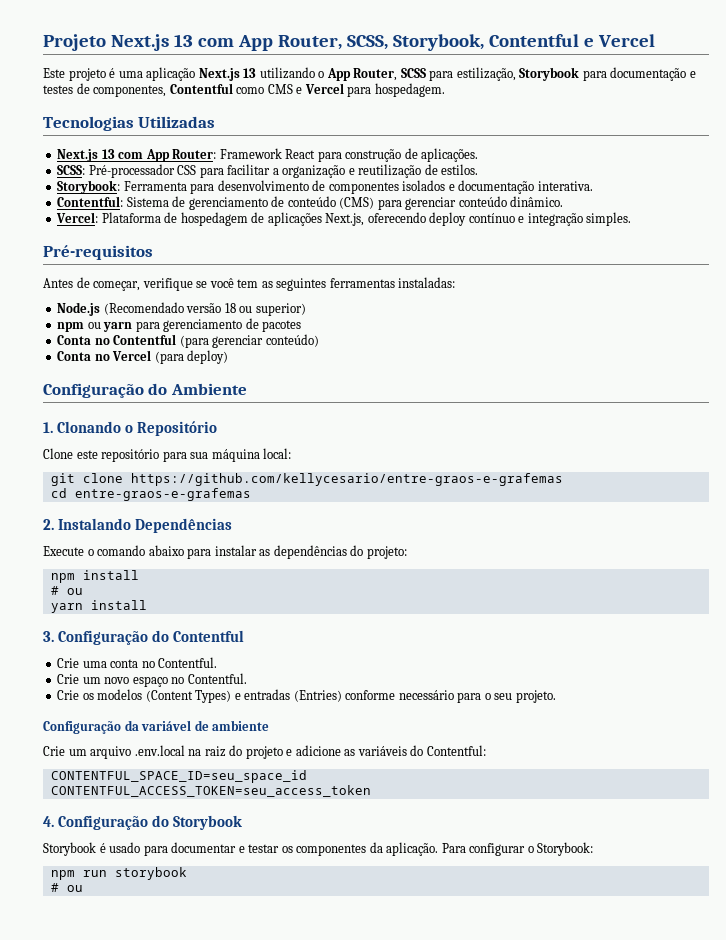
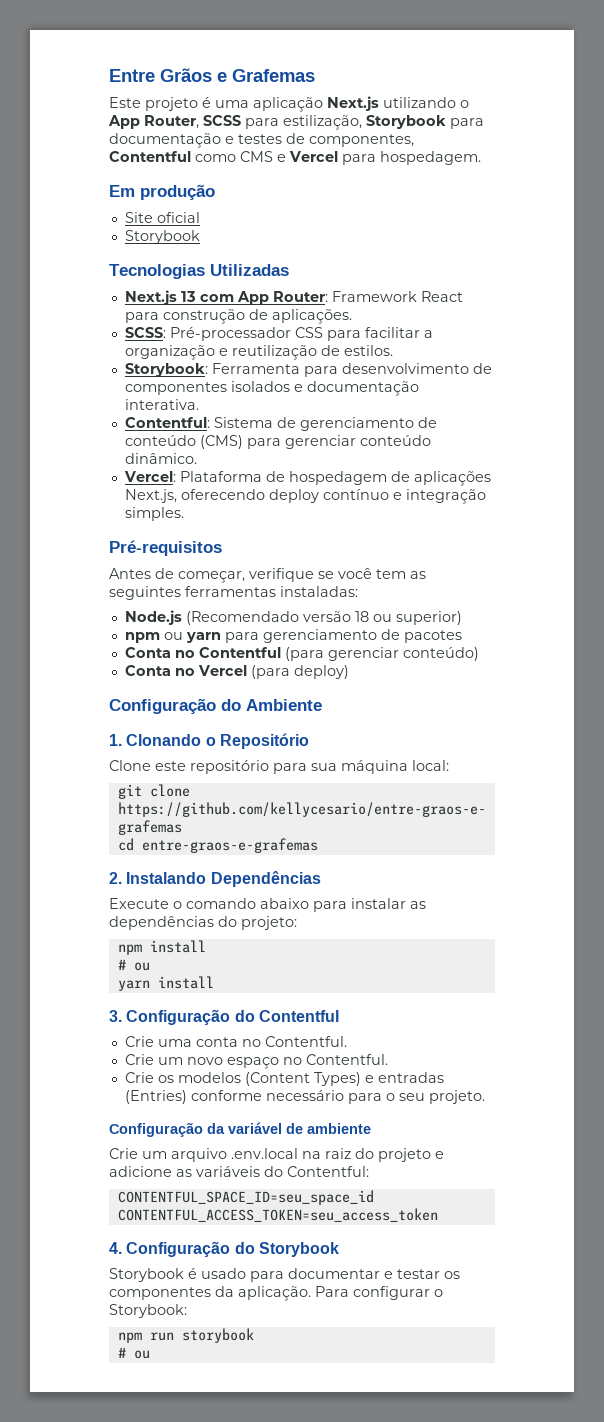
- Projeto Next.js 13 com App Router, SCSS, Storybook, Contentful e Vercel
+ Entre Grãos e Grafemas
- Este projeto é uma aplicação Next.js 13 utilizando o App Router, SCSS para estilização, Storybook para documentação e testes de componentes, Contentful como CMS e Vercel para hospedagem.
+ Este projeto é uma aplicação Next.js utilizando o App Router, SCSS para estilização, Storybook para documentação e testes de componentes, Contentful como CMS e Vercel para hospedagem.
+ Em produção
+ Site oficial
+ Storybook

